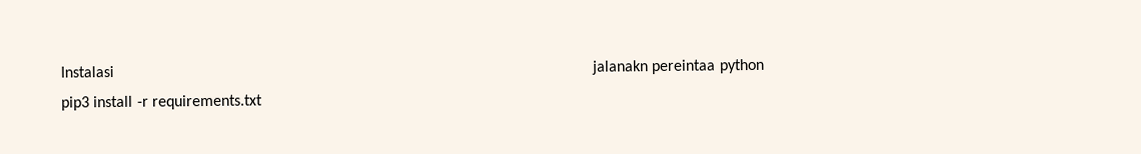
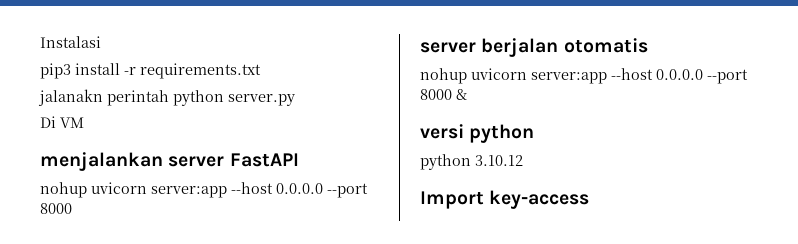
- jalanakn pereintaa python
+ jalanakn perintah python server.py
+ Di VM
+ menjalankan server FastAPI
+ nohup uvicorn server:app --host 0.0.0.0 --port 8000
+ server berjalan otomatis
+ nohup uvicorn server:app --host 0.0.0.0 --port 8000 &
+ versi python
+ python 3.10.12
+ Import key-access

